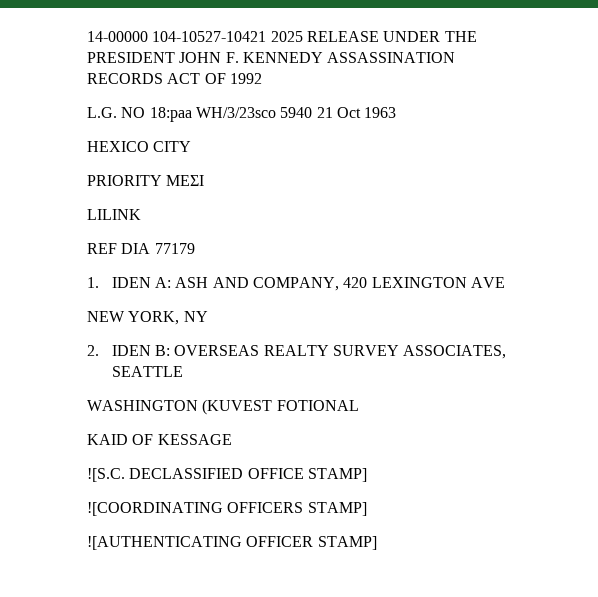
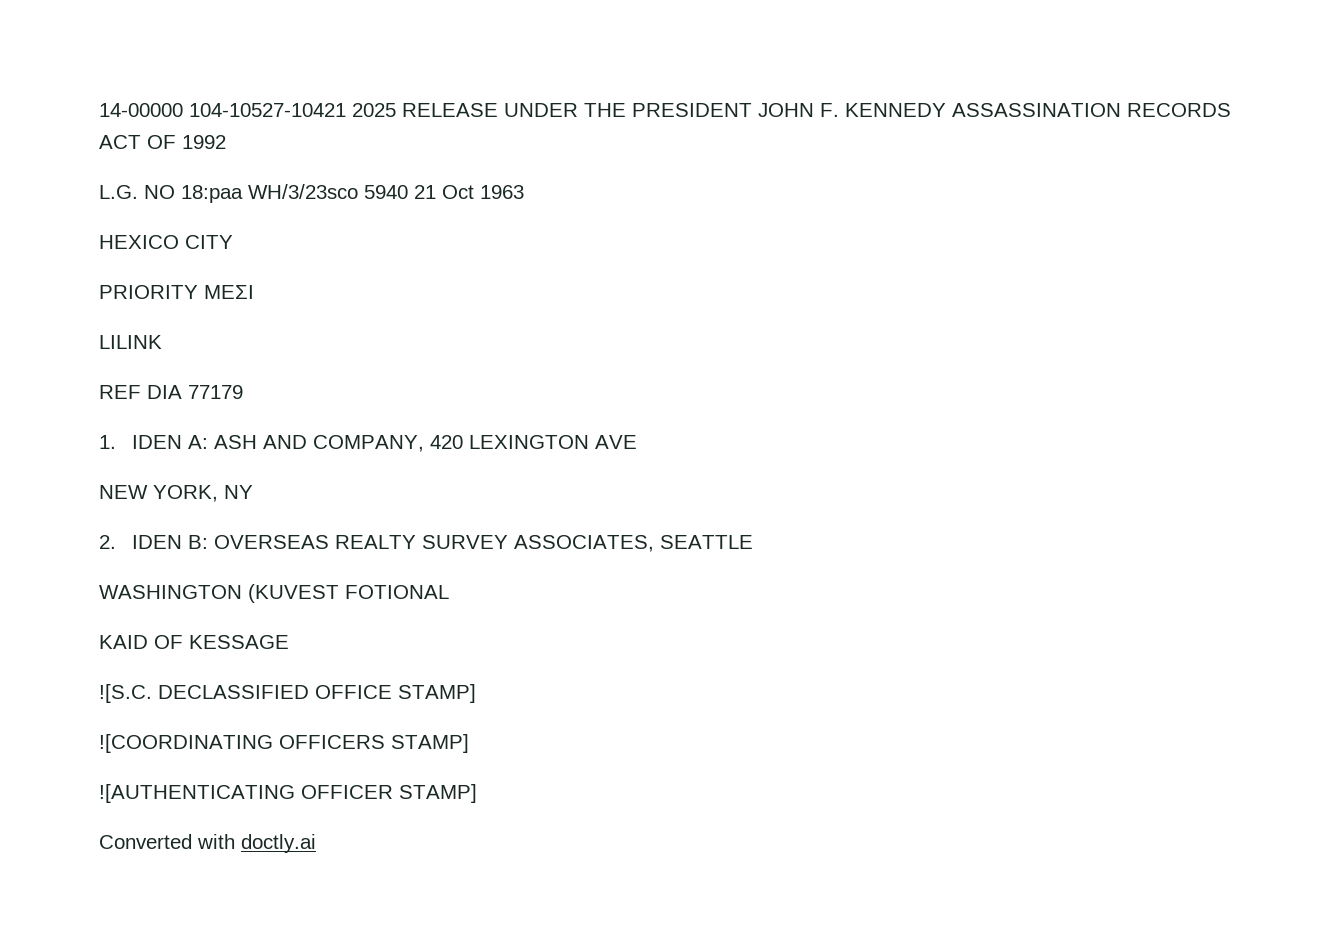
+ Converted with doctly.ai

